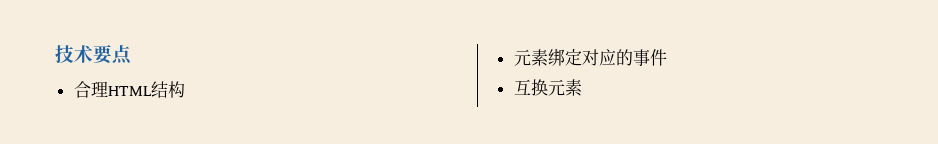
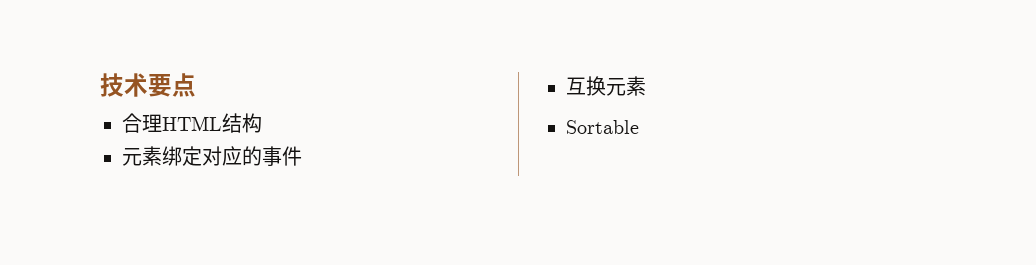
+ Sortable

